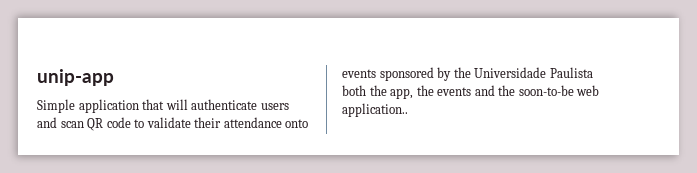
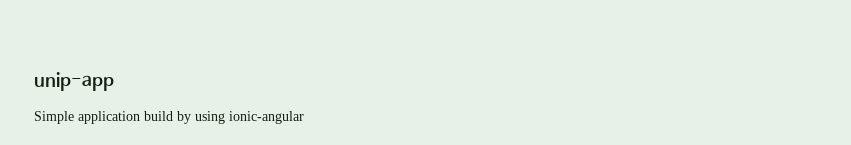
- Simple application that will authenticate users and scan QR code to validate their attendance onto events sponsored by the Universidade Paulista both the app, the events and the soon-to-be web application..
+ Simple application build by using ionic-angular

